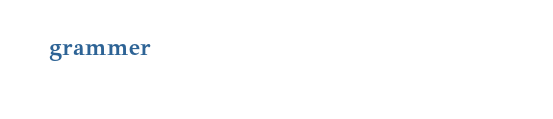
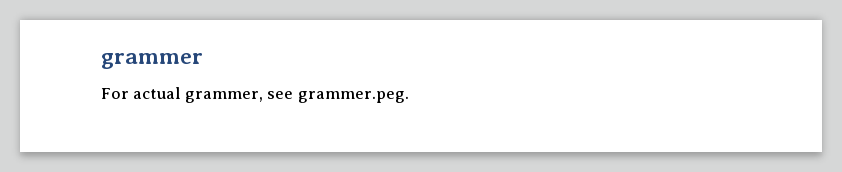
+ For actual grammer, see grammer.peg.

